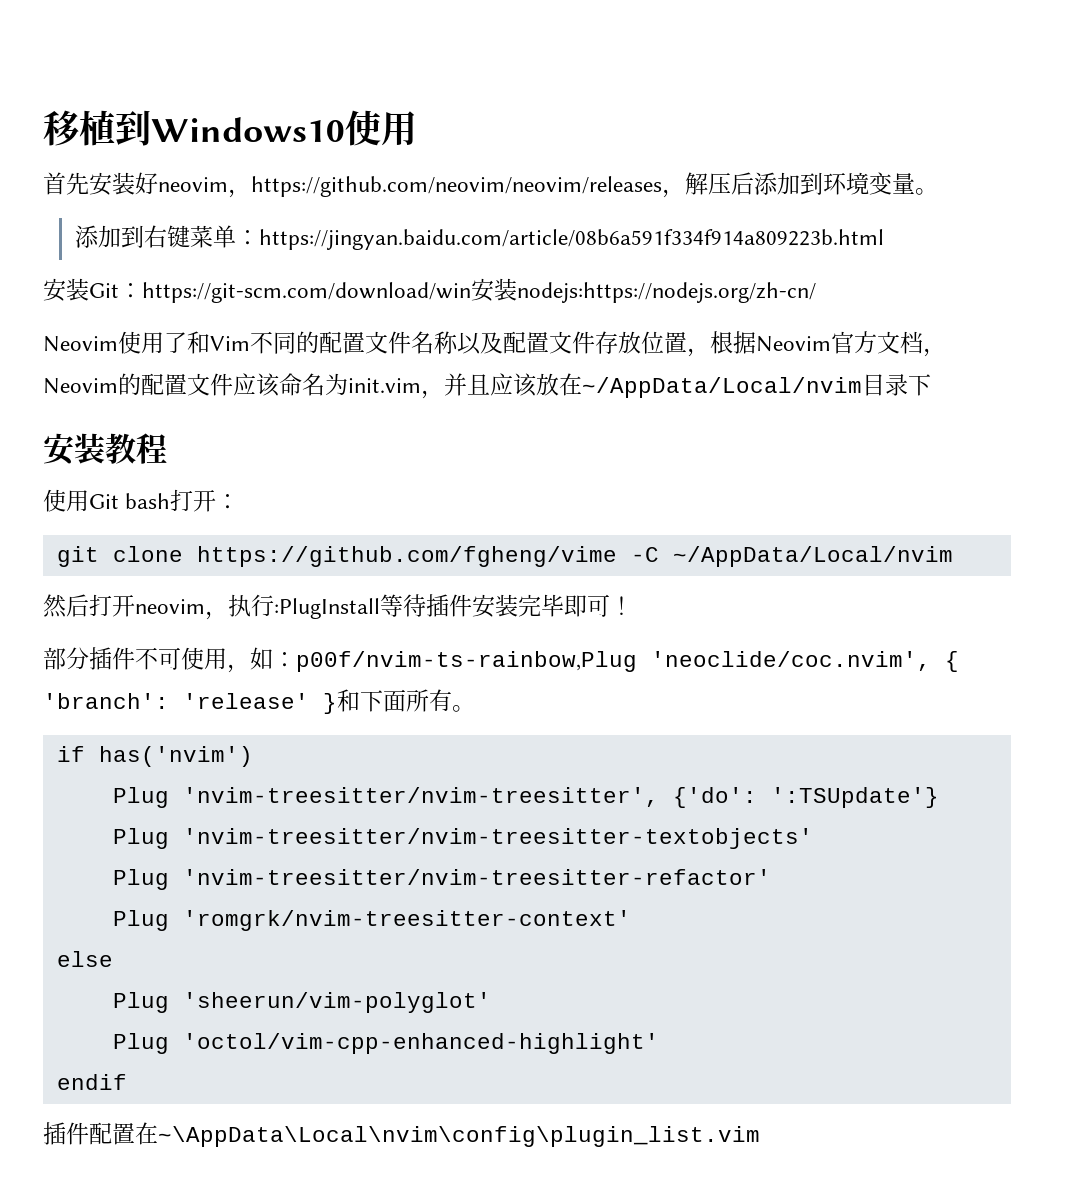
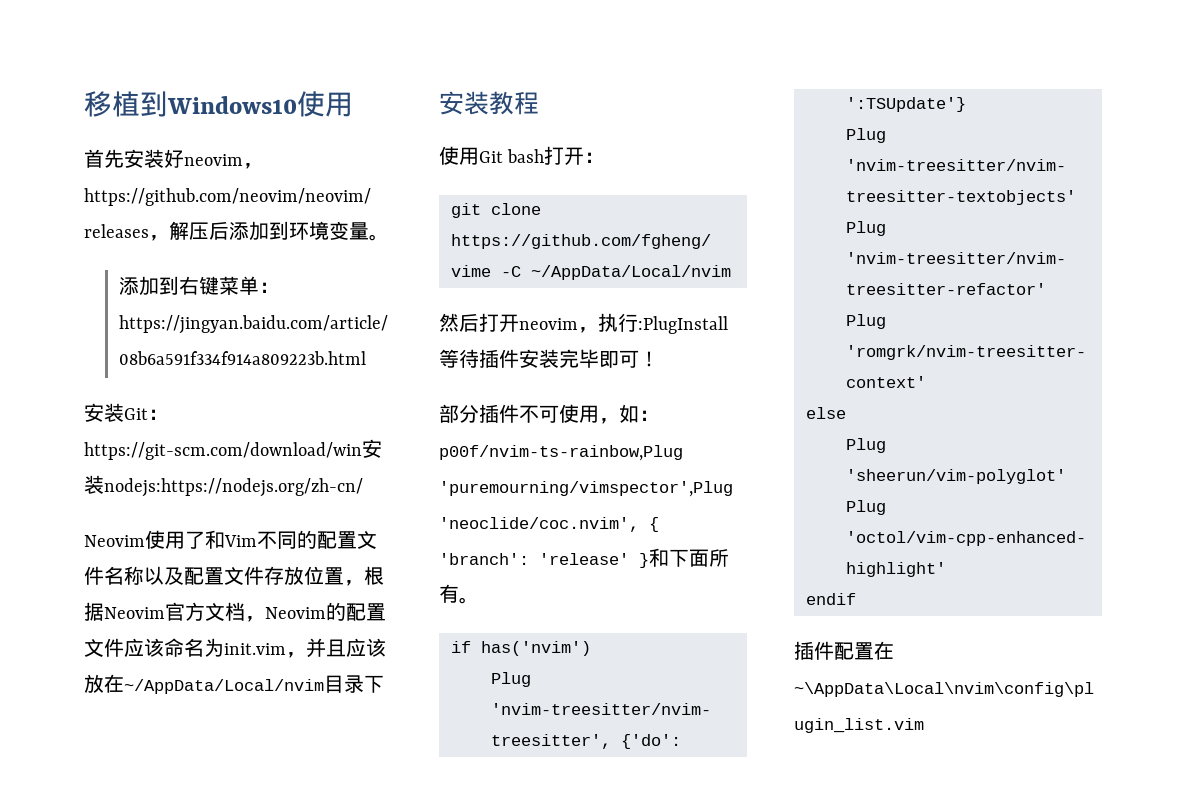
- 部分插件不可使用，如：p00f/nvim-ts-rainbow,Plug 'neoclide/coc.nvim', { 'branch': 'release' }和下面所有。
+ 部分插件不可使用，如：p00f/nvim-ts-rainbow,Plug 'puremourning/vimspector',Plug 'neoclide/coc.nvim', { 'branch': 'release' }和下面所有。

